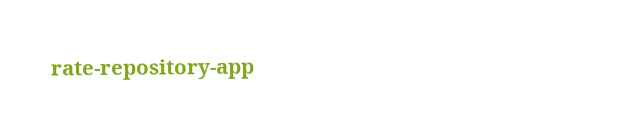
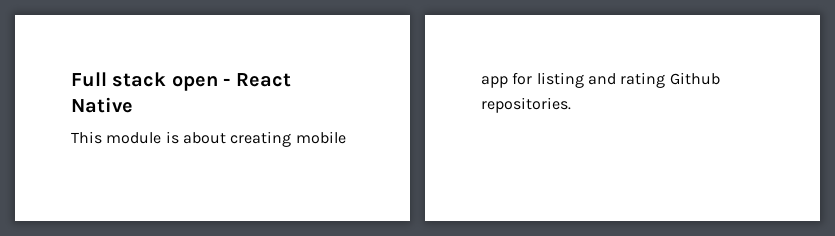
- rate-repository-app
+ Full stack open - React Native
+ This module is about creating mobile app for listing and rating Github repositories.

